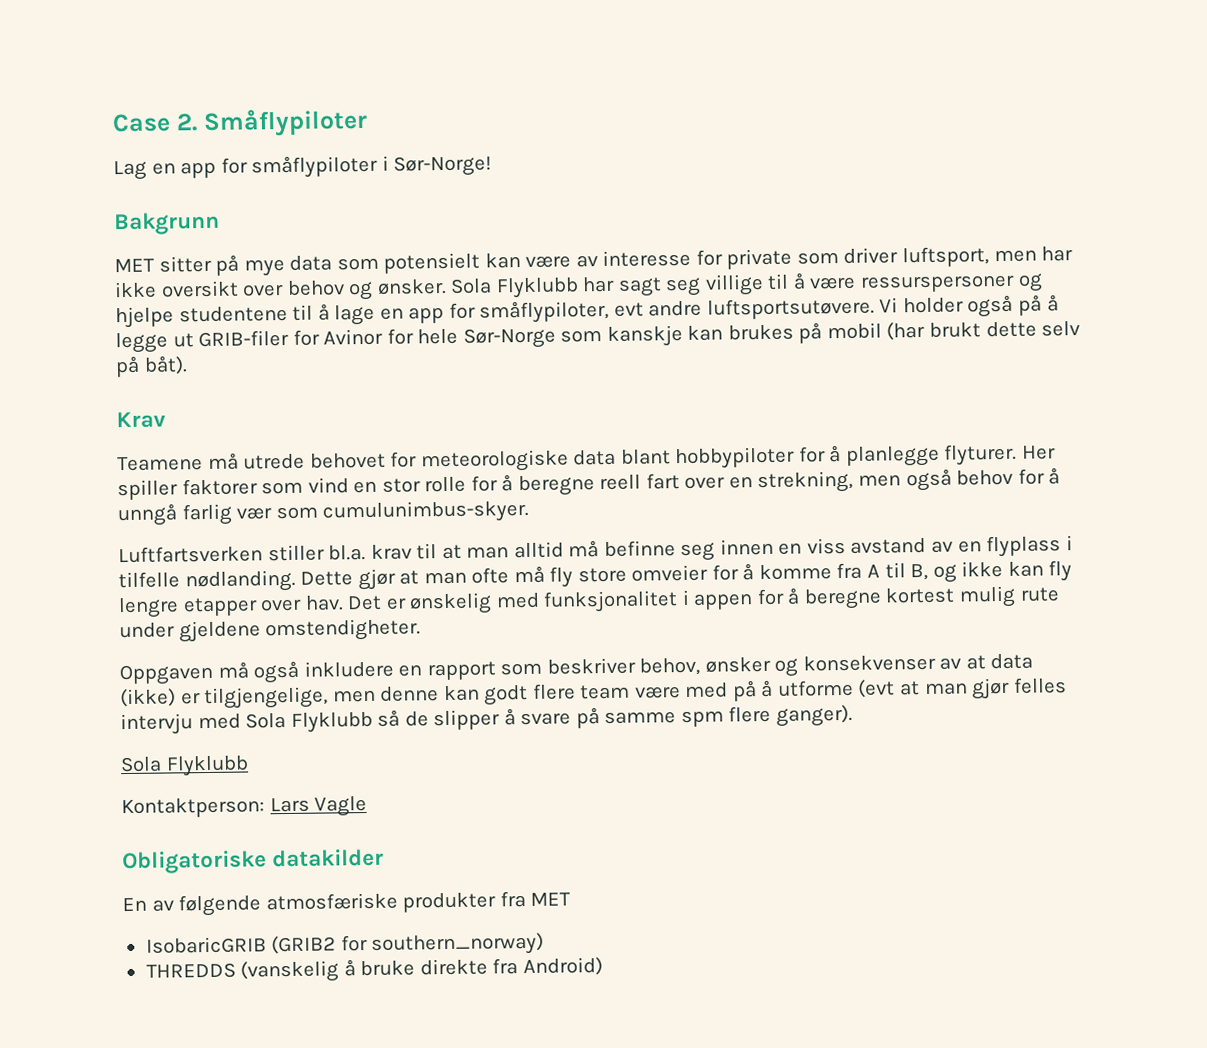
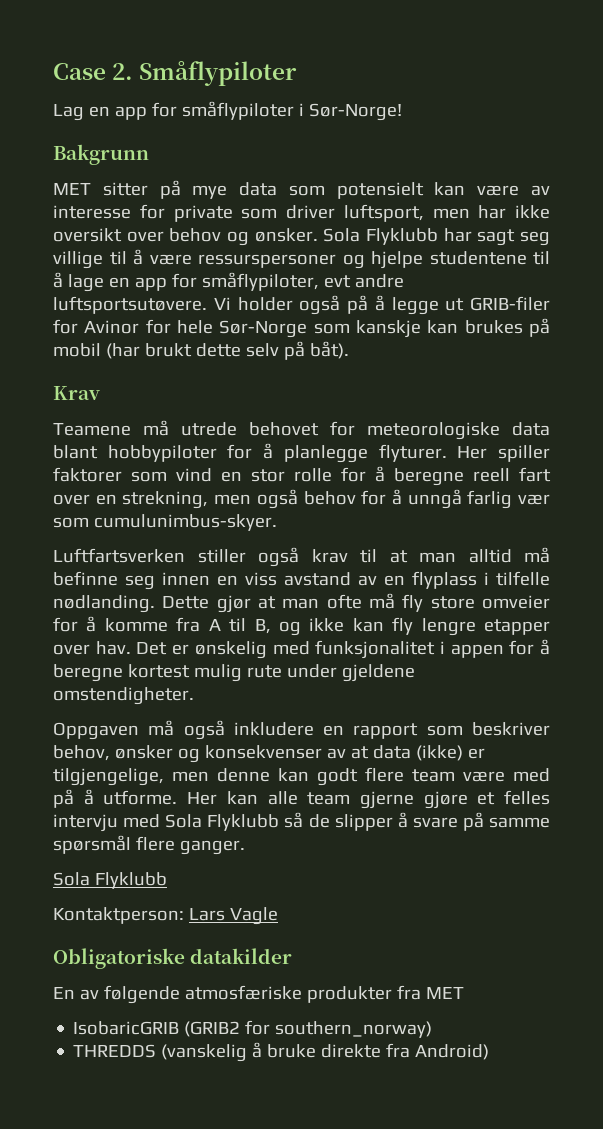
- Luftfartsverken stiller bl.a. krav til at man alltid må befinne seg innen en viss avstand av en flyplass i tilfelle nødlanding.
+ Luftfartsverken stiller også krav til at man alltid må befinne seg innen en viss avstand av en flyplass i tilfelle nødlanding.
- Oppgaven må også inkludere en rapport som beskriver behov, ønsker og konsekvenser av at data (ikke) er tilgjengelige, men denne kan godt flere team være med på å utforme (evt at man gjør felles intervju med Sola Flyklubb så de slipper å svare på samme spm flere ganger).
+ Oppgaven må også inkludere en rapport som beskriver behov, ønsker og konsekvenser av at data (ikke) er tilgjengelige, men denne kan godt flere team være med på å utforme. Her kan alle team gjerne gjøre et felles intervju med Sola Flyklubb så de slipper å svare på samme spørsmål flere ganger.

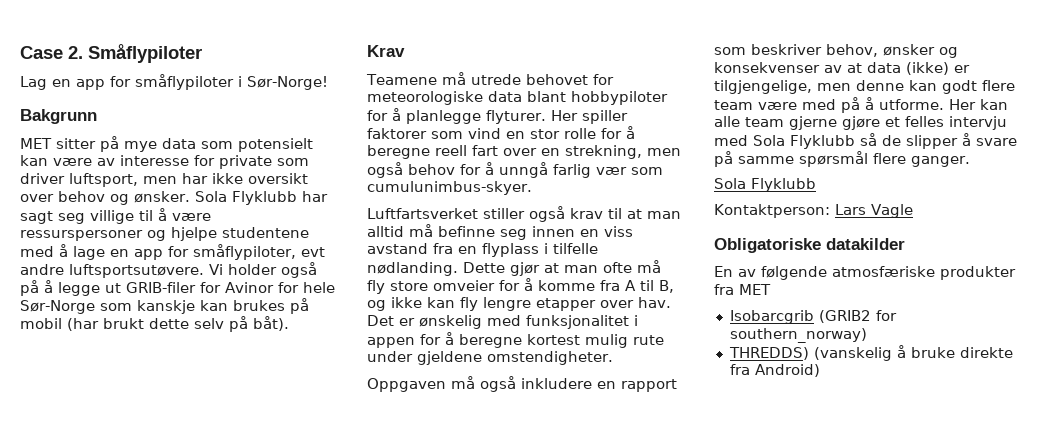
- Sola Flyklubb har sagt seg villige til å være ressurspersoner og hjelpe studentene til å lage en app for småflypiloter, evt andre luftsportsutøvere.
+ Sola Flyklubb har sagt seg villige til å være ressurspersoner og hjelpe studentene med å lage en app for småflypiloter, evt andre luftsportsutøvere.
- Luftfartsverken stiller også krav til at man alltid må befinne seg innen en viss avstand av en flyplass i tilfelle nødlanding.
+ Luftfartsverket stiller også krav til at man alltid må befinne seg innen en viss avstand fra en flyplass i tilfelle nødlanding.
- IsobaricGRIB (GRIB2 for southern_norway)
+ Isobarcgrib (GRIB2 for southern_norway)
- THREDDS (vanskelig å bruke direkte fra Android)
+ THREDDS) (vanskelig å bruke direkte fra Android)

